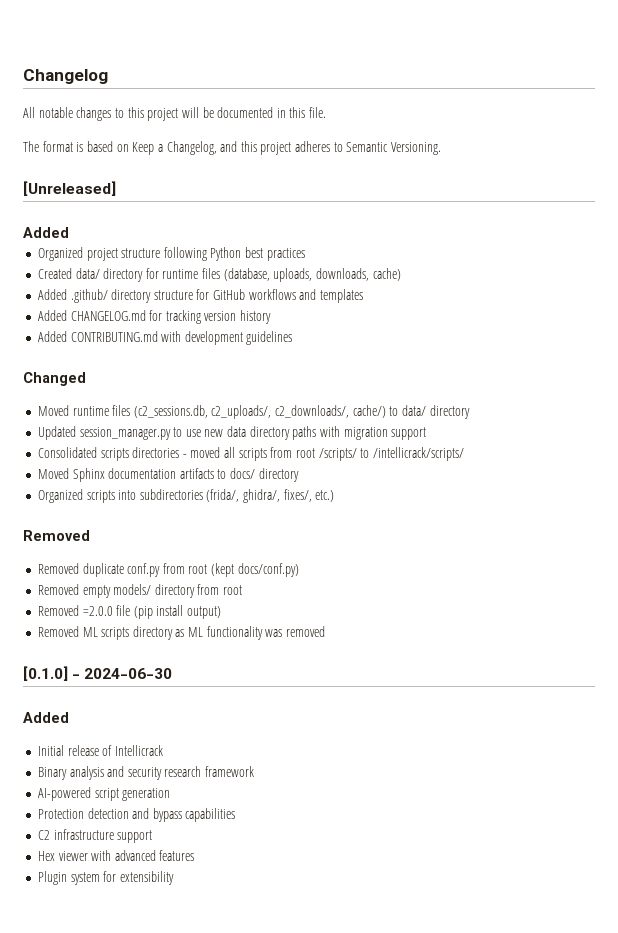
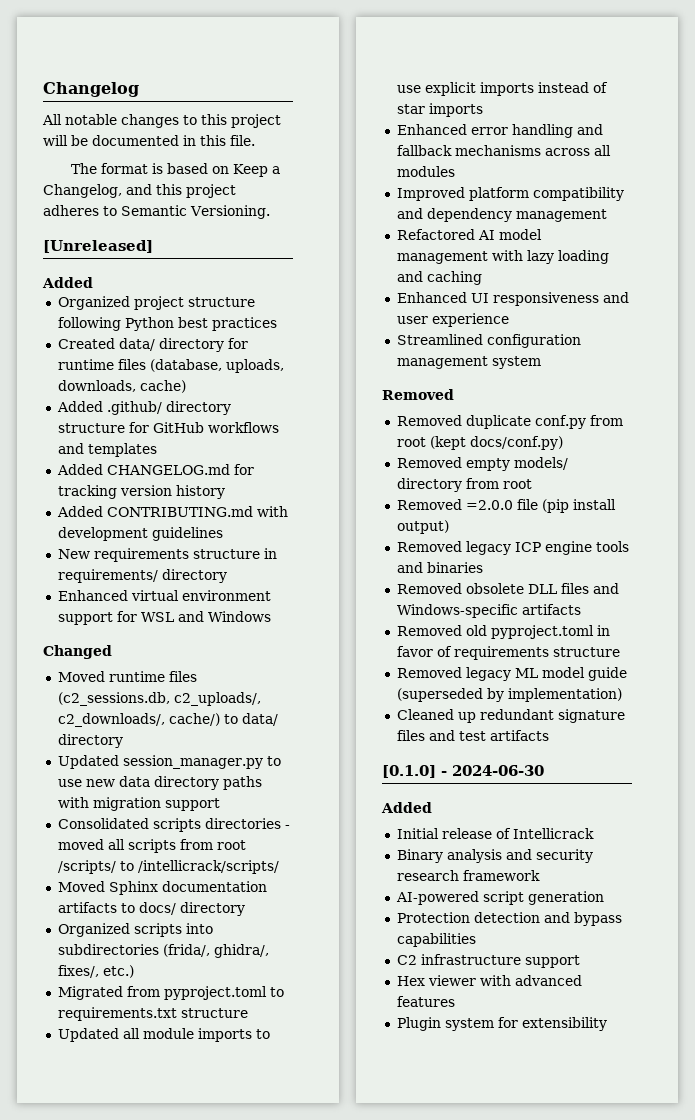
+ New requirements structure in requirements/ directory
+ Enhanced virtual environment support for WSL and Windows
+ Migrated from pyproject.toml to requirements.txt structure
+ Updated all module imports to use explicit imports instead of star imports
+ Enhanced error handling and fallback mechanisms across all modules
+ Improved platform compatibility and dependency management
+ Refactored AI model management with lazy loading and caching
+ Enhanced UI responsiveness and user experience
+ Streamlined configuration management system
- Removed ML scripts directory as ML functionality was removed
+ Removed legacy ICP engine tools and binaries
+ Removed obsolete DLL files and Windows-specific artifacts
+ Removed old pyproject.toml in favor of requirements structure
+ Removed legacy ML model guide (superseded by implementation)
+ Cleaned up redundant signature files and test artifacts

